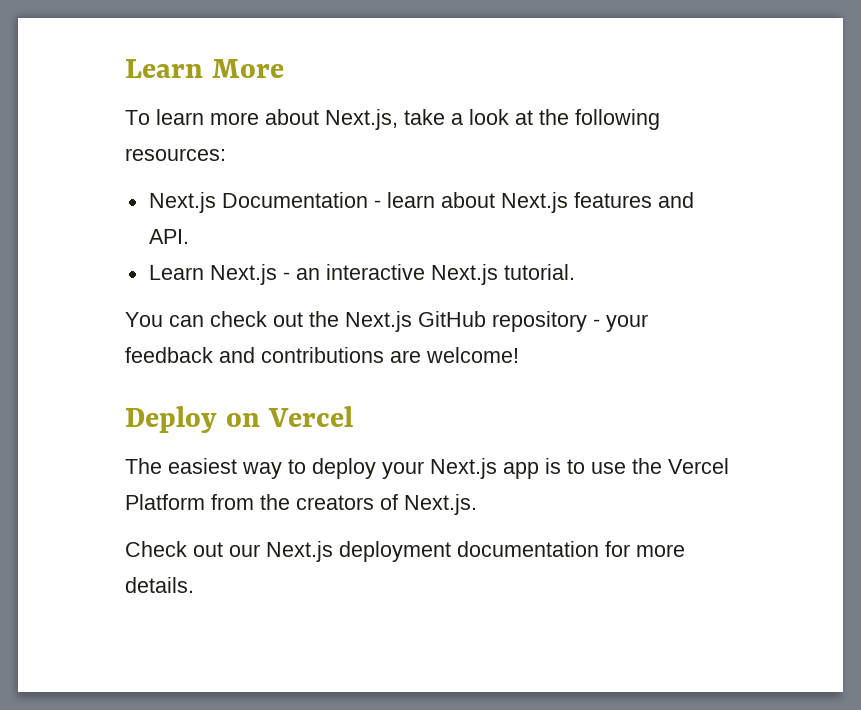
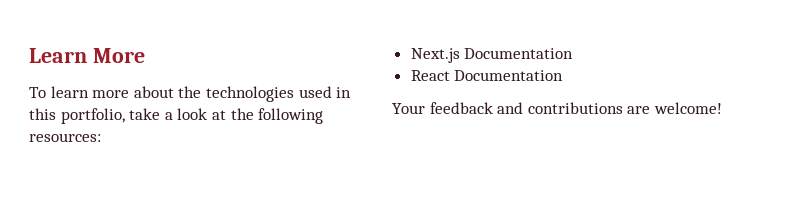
- To learn more about Next.js, take a look at the following resources:
+ To learn more about the technologies used in this portfolio, take a look at the following resources:
- Next.js Documentation - learn about Next.js features and API.
- Learn Next.js - an interactive Next.js tutorial.
- You can check out the Next.js GitHub repository - your feedback and contributions are welcome!
+ Next.js Documentation
+ React Documentation
+ Your feedback and contributions are welcome!
- Deploy on Vercel
- The easiest way to deploy your Next.js app is to use the Vercel Platform from the creators of Next.js.
- Check out our Next.js deployment documentation for more details.

